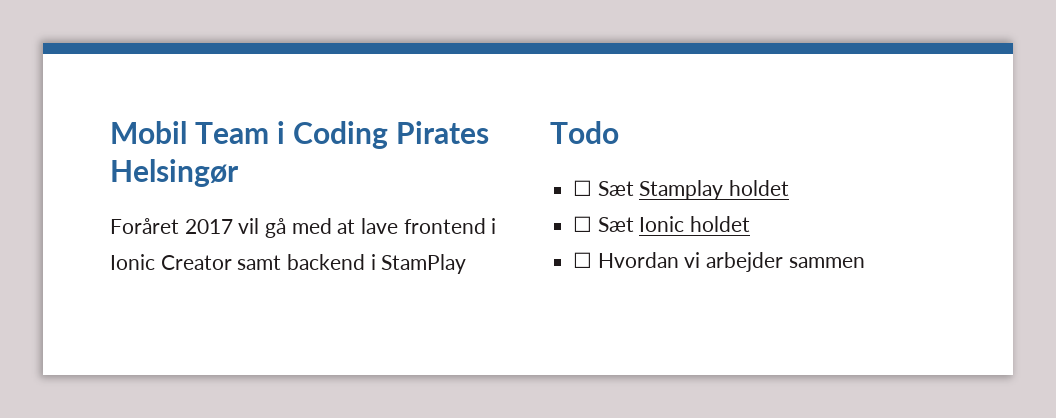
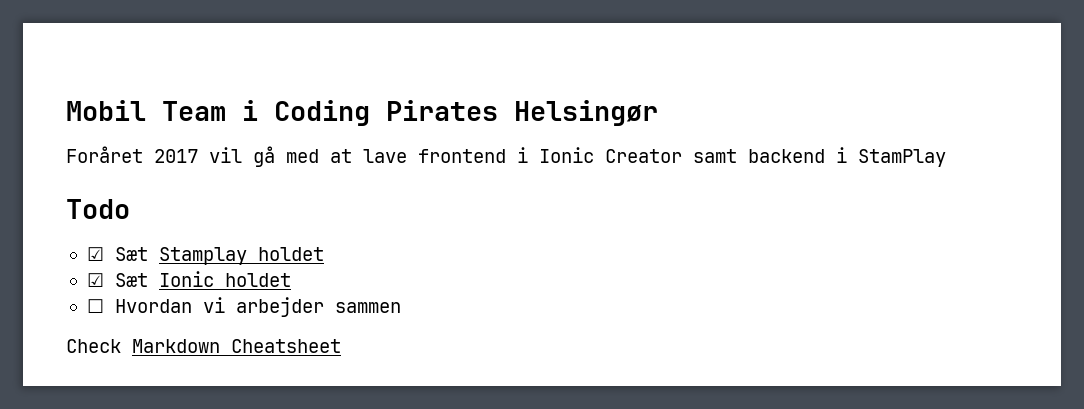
- ☐ Sæt Stamplay holdet
+ ☑ Sæt Stamplay holdet
- ☐ Sæt Ionic holdet
+ ☑ Sæt Ionic holdet
+ Check Markdown Cheatsheet

